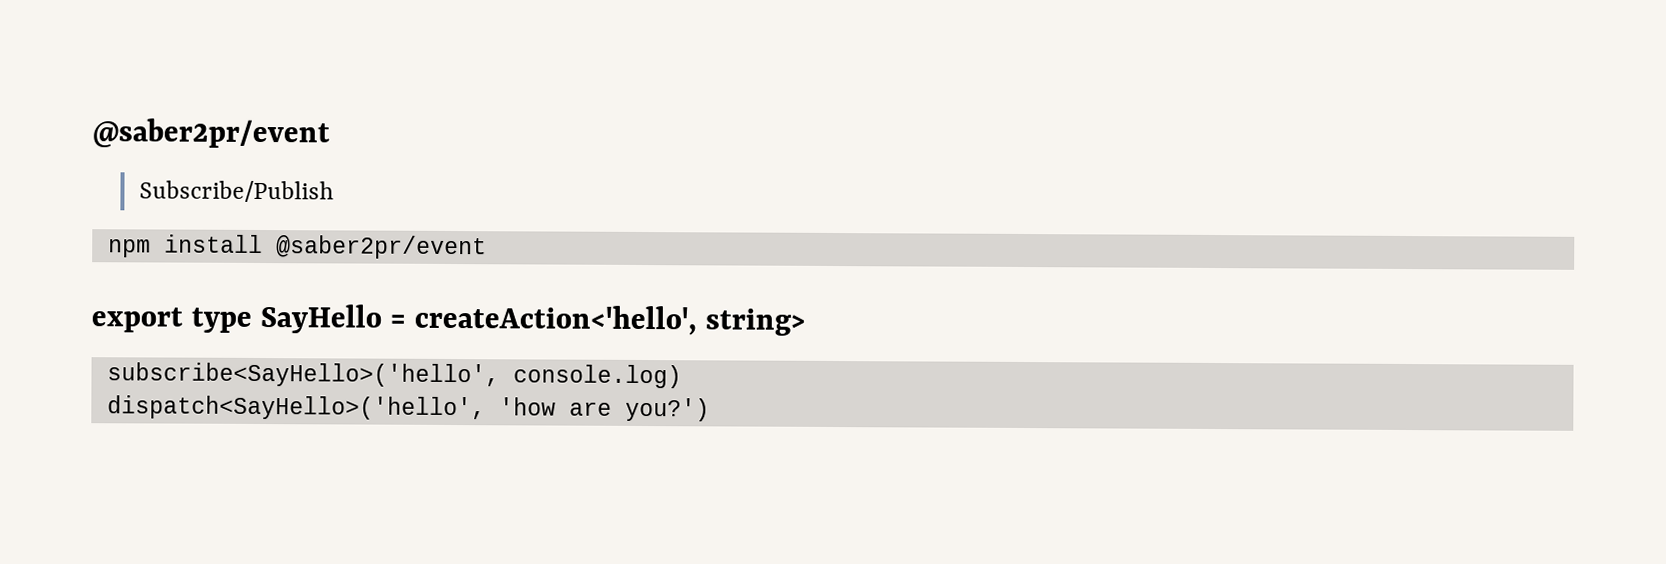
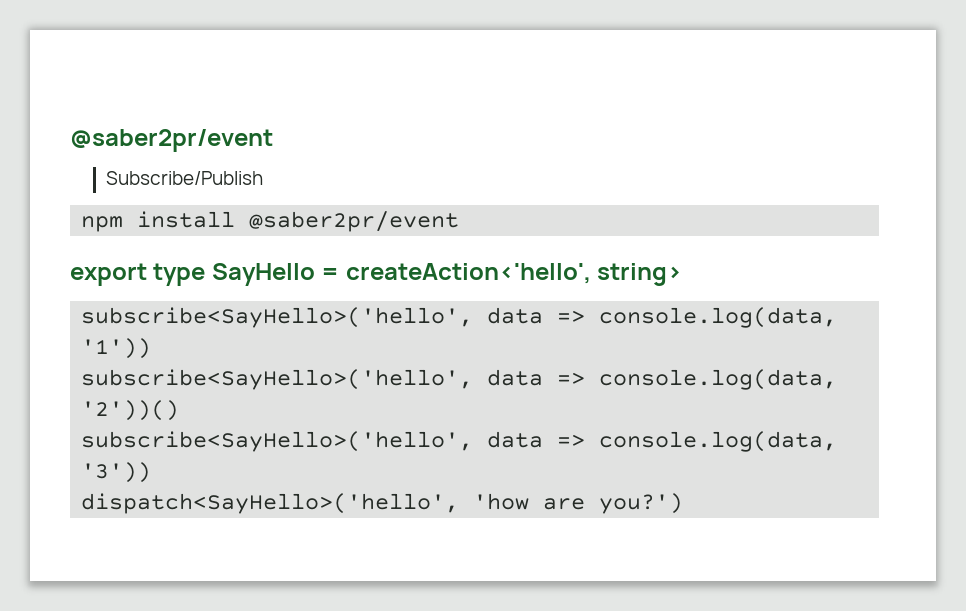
- subscribe<SayHello>('hello', console.log)
+ subscribe<SayHello>('hello', data => console.log(data, '1'))
+ subscribe<SayHello>('hello', data => console.log(data, '2'))()
+ subscribe<SayHello>('hello', data => console.log(data, '3'))

